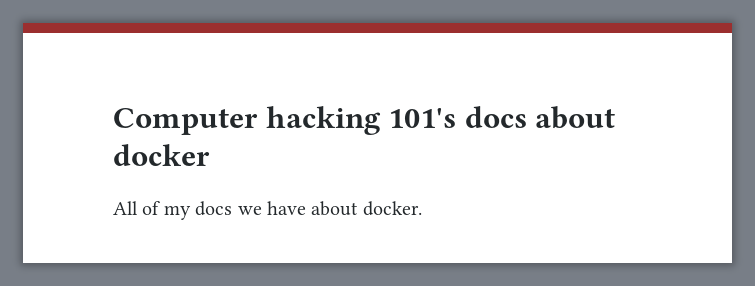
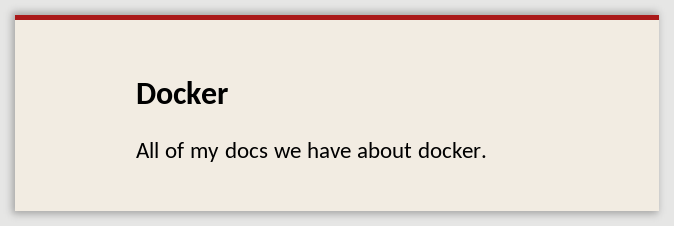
- Computer hacking 101's docs about docker
+ Docker

